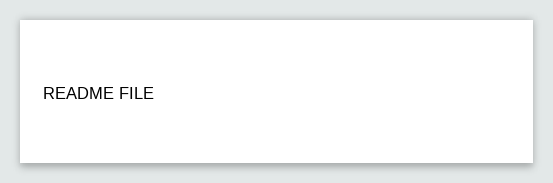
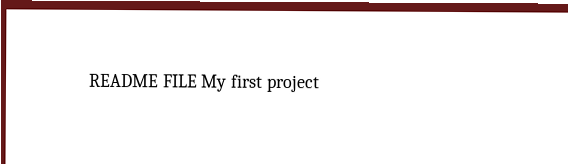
- README FILE
+ README FILE My first project

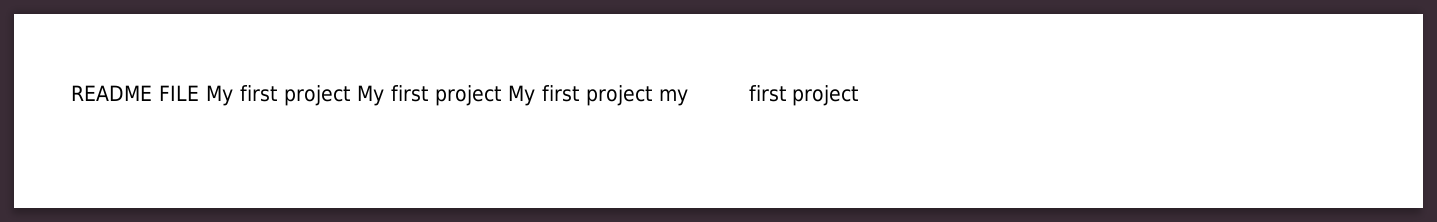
- README FILE My first project
+ README FILE My first project My first project My first project my first project

